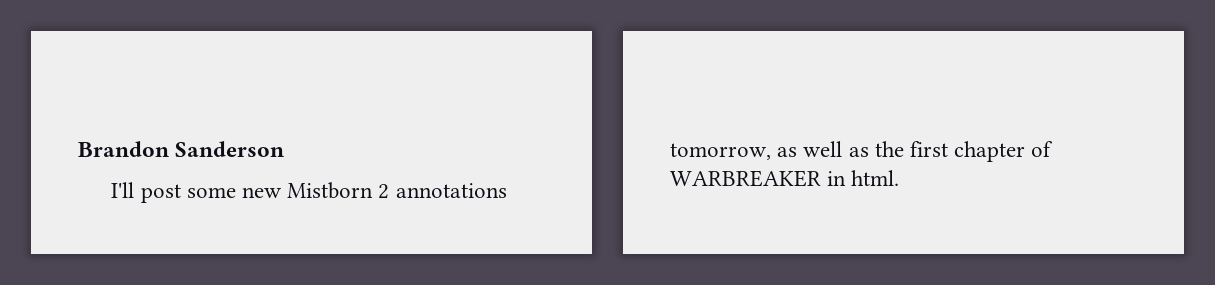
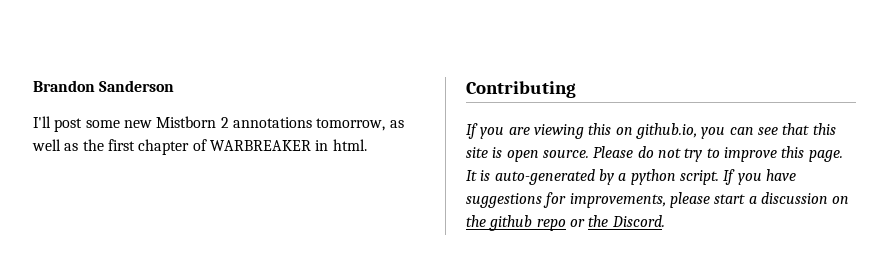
+ Contributing
+ If you are viewing this on github.io, you can see that this site is open source. Please do not try to improve this page. It is auto-generated by a python script. If you have suggestions for improvements, please start a discussion on the github repo or the Discord.

